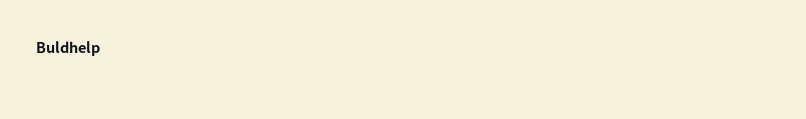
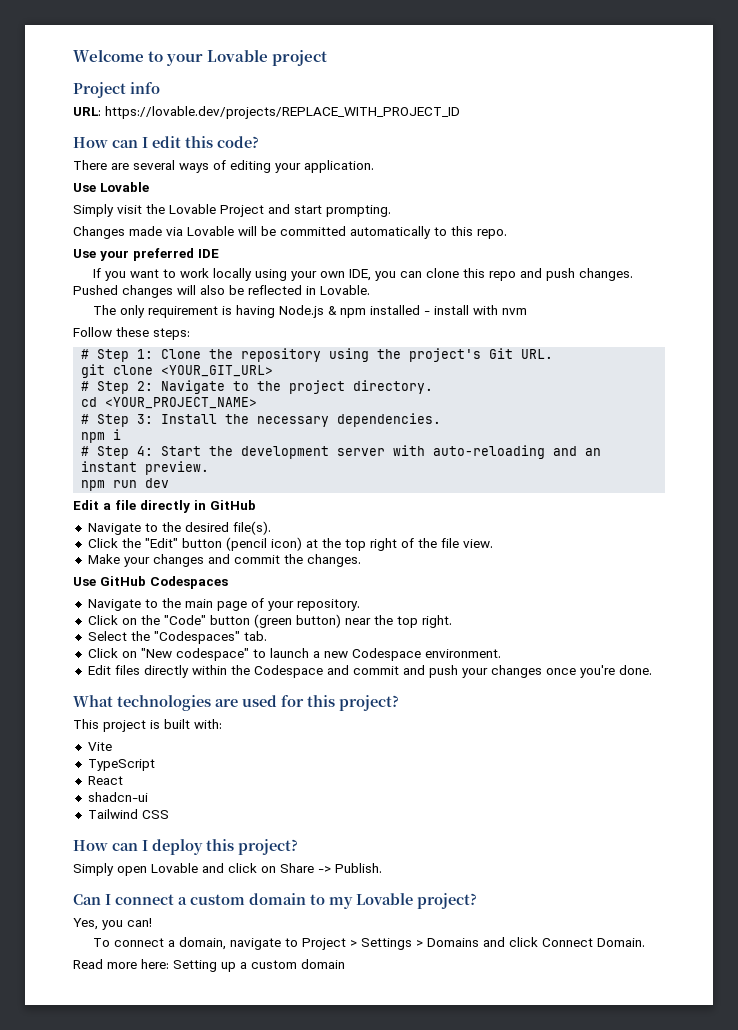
- Buldhelp
+ Welcome to your Lovable project
+ Project info
+ URL: https://lovable.dev/projects/REPLACE_WITH_PROJECT_ID
+ How can I edit this code?
+ There are several ways of editing your application.
+ Use Lovable
+ Simply visit the Lovable Project and start prompting.
+ Changes made via Lovable will be committed automatically to this repo.
+ Use your preferred IDE
+ If you want to work locally using your own IDE, you can clone this repo and push changes. Pushed changes will also be reflected in Lovable.
+ The only requirement is having Node.js & npm installed - install with nvm
+ Follow these steps:
+ # Step 1: Clone the repository using the project's Git URL.
+ git clone <YOUR_GIT_URL>
+ # Step 2: Navigate to the project directory.
+ cd <YOUR_PROJECT_NAME>
+ # Step 3: Install the necessary dependencies.
+ npm i
+ # Step 4: Start the development server with auto-reloading and an instant preview.
+ npm run dev
+ Edit a file directly in GitHub
+ Navigate to the desired file(s).
+ Click the "Edit" button (pencil icon) at the top right of the file view.
+ Make your changes and commit the changes.
+ Use GitHub Codespaces
+ Navigate to the main page of your repository.
+ Click on the "Code" button (green button) near the top right.
+ Select the "Codespaces" tab.
+ Click on "New codespace" to launch a new Codespace environment.
+ Edit files directly within the Codespace and commit and push your changes once you're done.
+ What technologies are used for this project?
+ This project is built with:
+ Vite
+ TypeScript
+ React
+ shadcn-ui
+ Tailwind CSS
+ How can I deploy this project?
+ Simply open Lovable and click on Share -> Publish.
+ Can I connect a custom domain to my Lovable project?
+ Yes, you can!
+ To connect a domain, navigate to Project > Settings > Domains and click Connect Domain.
+ Read more here: Setting up a custom domain

